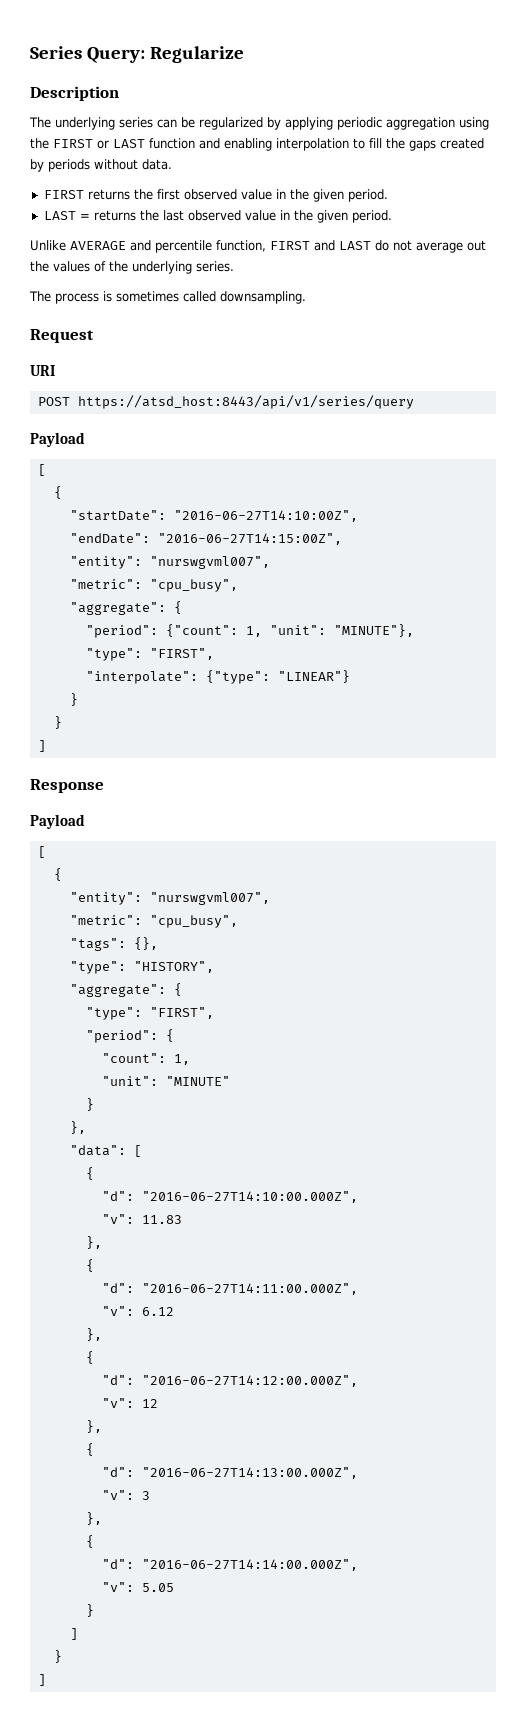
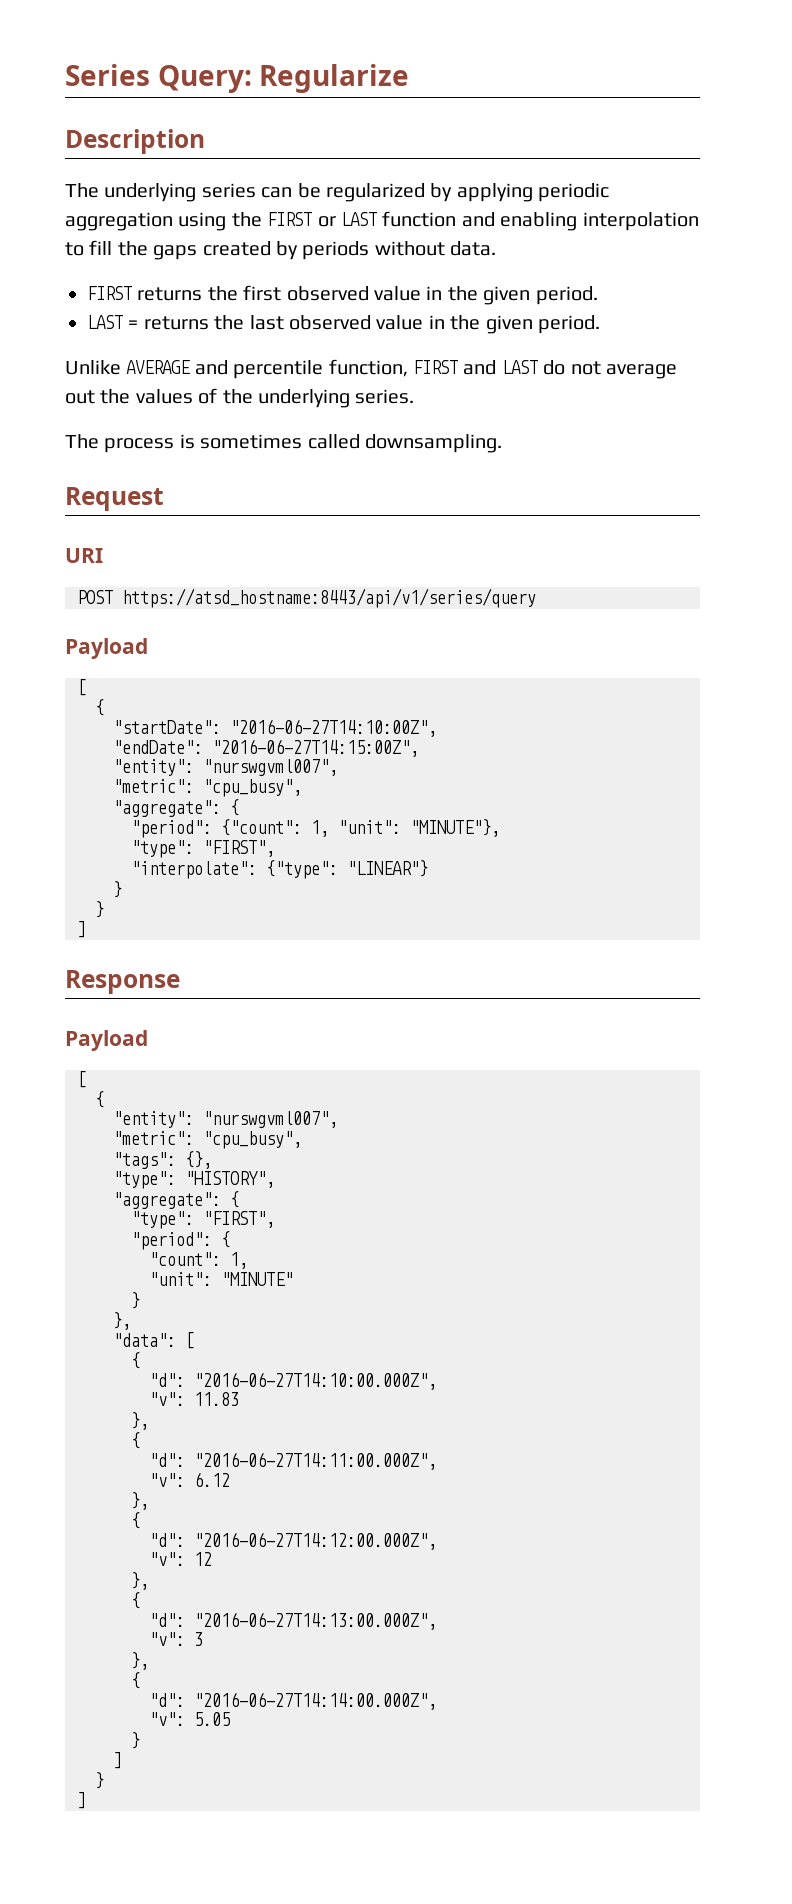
- POST https://atsd_host:8443/api/v1/series/query
+ POST https://atsd_hostname:8443/api/v1/series/query

